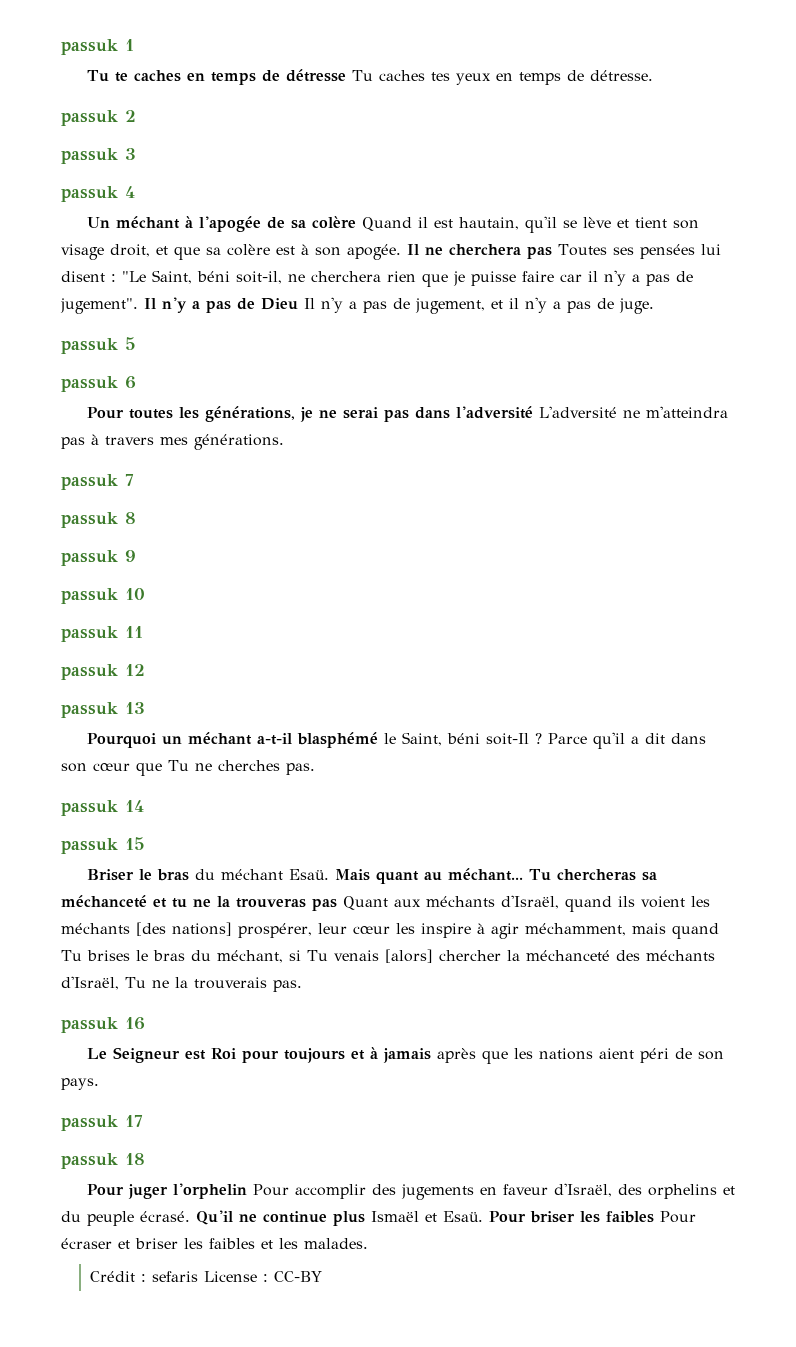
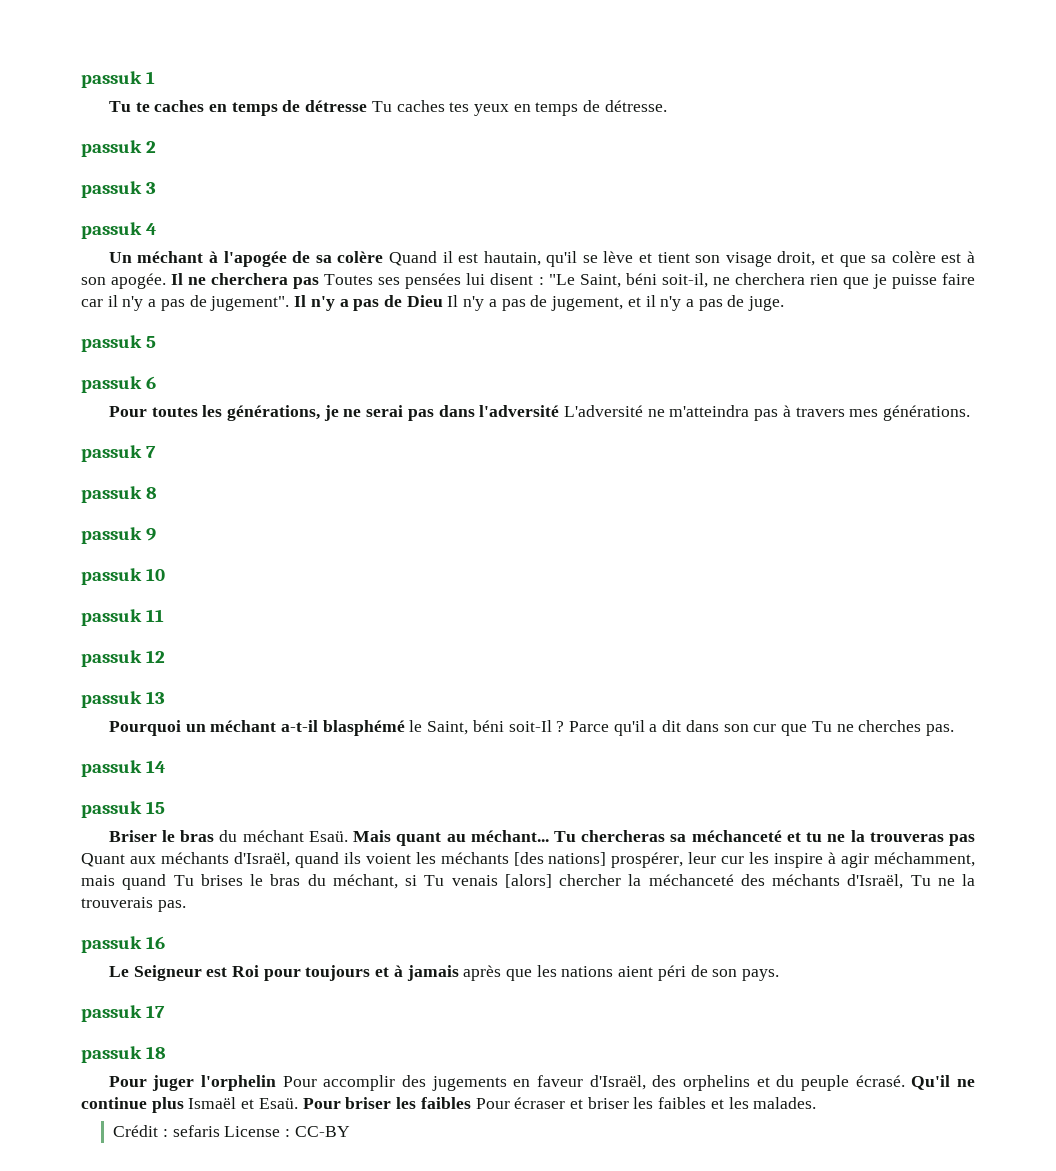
- Parce qu'il a dit dans son cœur que Tu ne cherches pas.
+ Parce qu'il a dit dans son cur que Tu ne cherches pas.
- Tu chercheras sa méchanceté et tu ne la trouveras pas Quant aux méchants d'Israël, quand ils voient les méchants [des nations] prospérer, leur cœur les inspire à agir méchamment, mais quand Tu brises le bras du méchant, si Tu venais [alors] chercher la méchanceté des méchants d'Israël, Tu ne la trouverais pas.
+ Tu chercheras sa méchanceté et tu ne la trouveras pas Quant aux méchants d'Israël, quand ils voient les méchants [des nations] prospérer, leur cur les inspire à agir méchamment, mais quand Tu brises le bras du méchant, si Tu venais [alors] chercher la méchanceté des méchants d'Israël, Tu ne la trouverais pas.

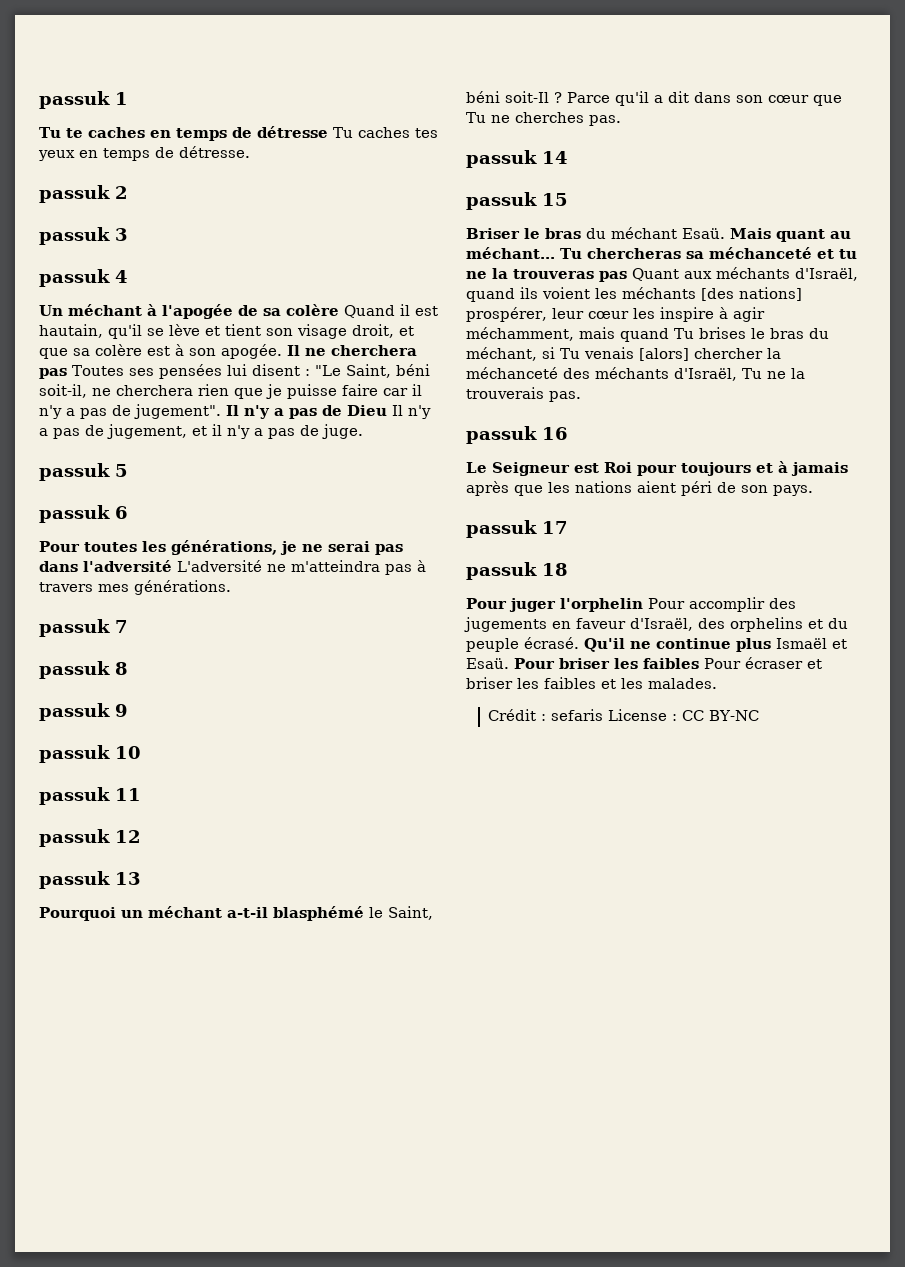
- Parce qu'il a dit dans son cur que Tu ne cherches pas.
+ Parce qu'il a dit dans son cœur que Tu ne cherches pas.
- Tu chercheras sa méchanceté et tu ne la trouveras pas Quant aux méchants d'Israël, quand ils voient les méchants [des nations] prospérer, leur cur les inspire à agir méchamment, mais quand Tu brises le bras du méchant, si Tu venais [alors] chercher la méchanceté des méchants d'Israël, Tu ne la trouverais pas.
+ Tu chercheras sa méchanceté et tu ne la trouveras pas Quant aux méchants d'Israël, quand ils voient les méchants [des nations] prospérer, leur cœur les inspire à agir méchamment, mais quand Tu brises le bras du méchant, si Tu venais [alors] chercher la méchanceté des méchants d'Israël, Tu ne la trouverais pas.
- Crédit : sefaris License : CC-BY
+ Crédit : sefaris License : CC BY-NC

